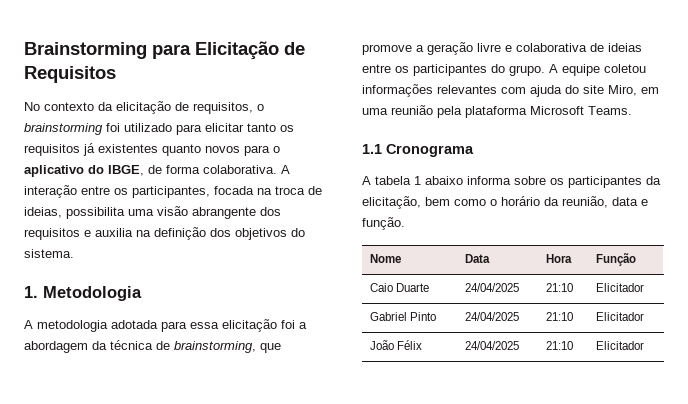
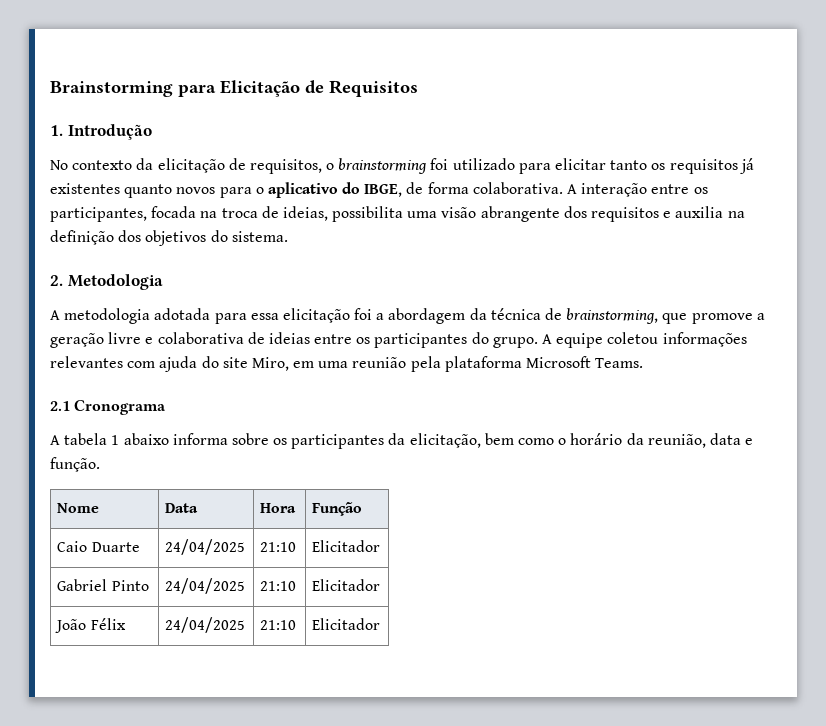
+ 1. Introdução
- 1. Metodologia
+ 2. Metodologia
- 1.1 Cronograma
+ 2.1 Cronograma

